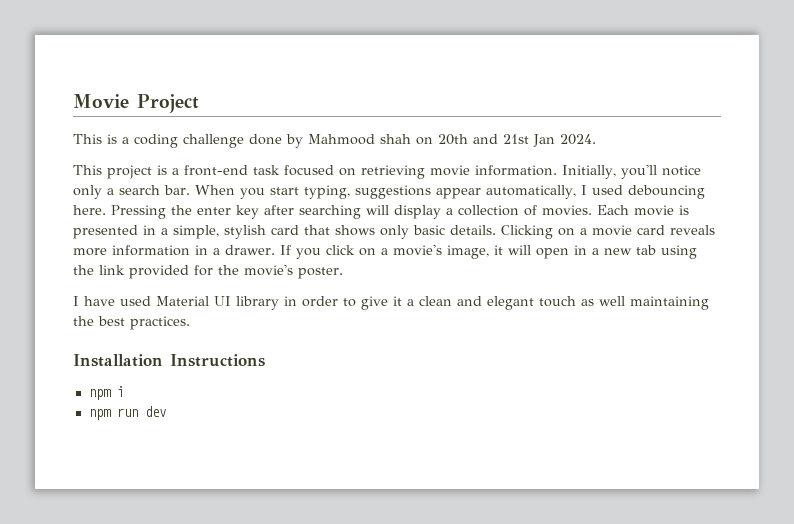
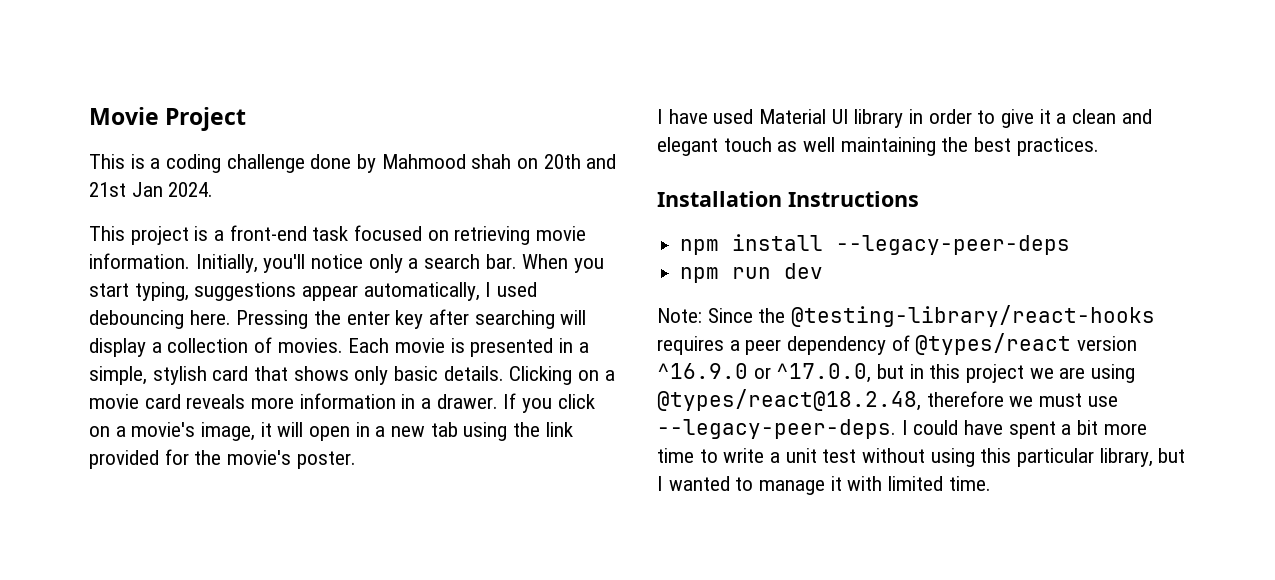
- npm i
+ npm install --legacy-peer-deps
+ Note: Since the @testing-library/react-hooks requires a peer dependency of @types/react version ^16.9.0 or ^17.0.0, but in this project we are using @types/react@18.2.48, therefore we must use --legacy-peer-deps. I could have spent a bit more time to write a unit test without using this particular library, but I wanted to manage it with limited time.

